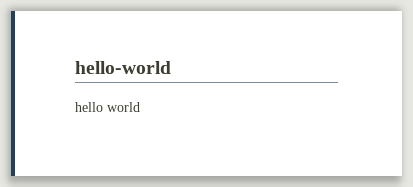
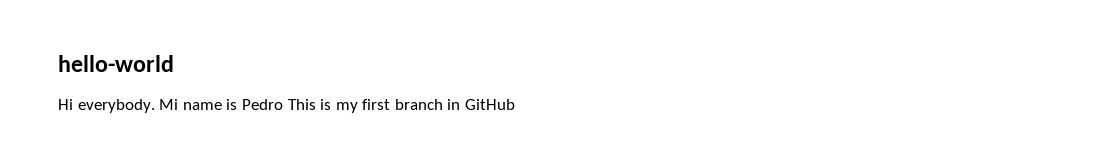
- hello world
+ Hi everybody. Mi name is Pedro This is my first branch in GitHub

